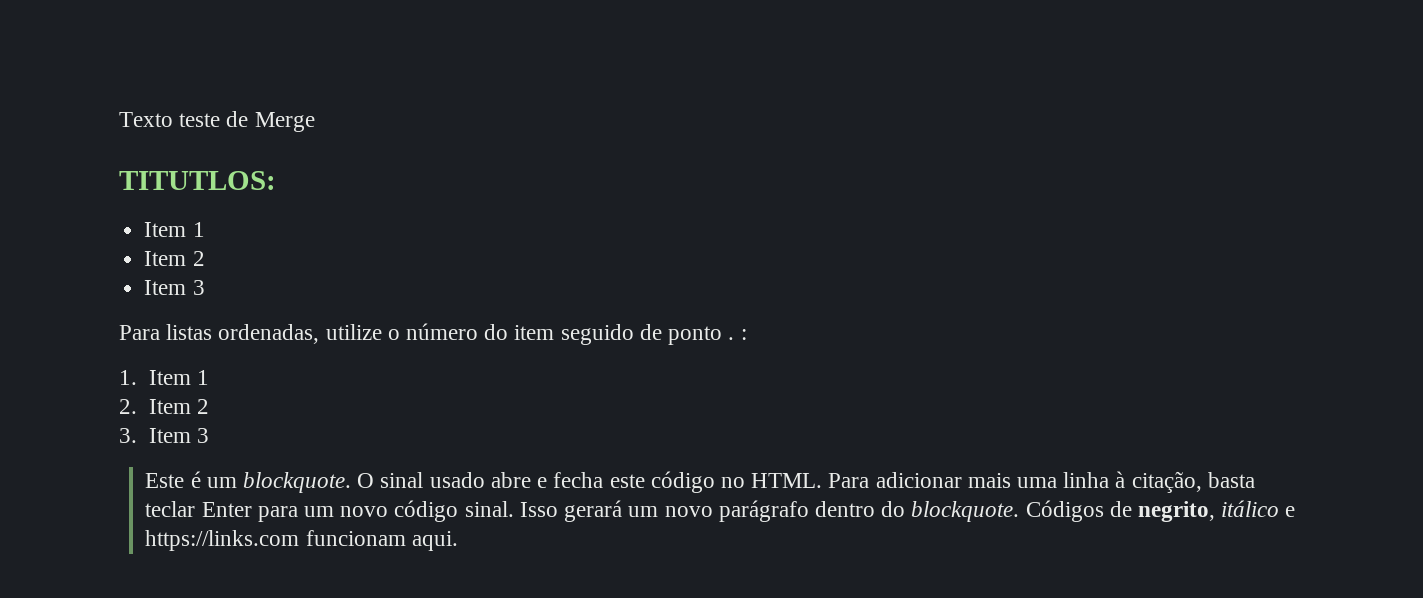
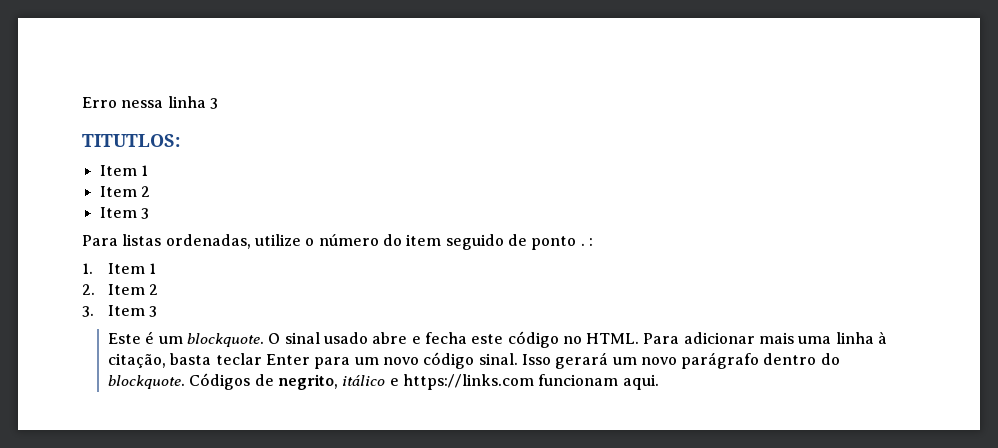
- Texto teste de Merge
+ Erro nessa linha 3

